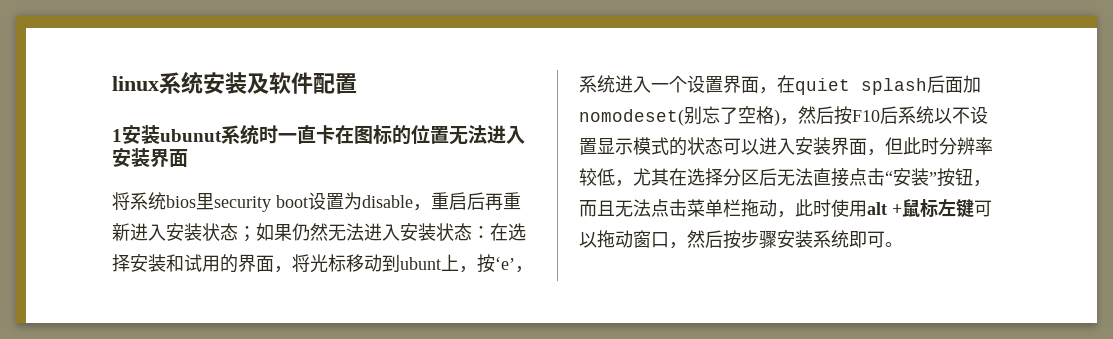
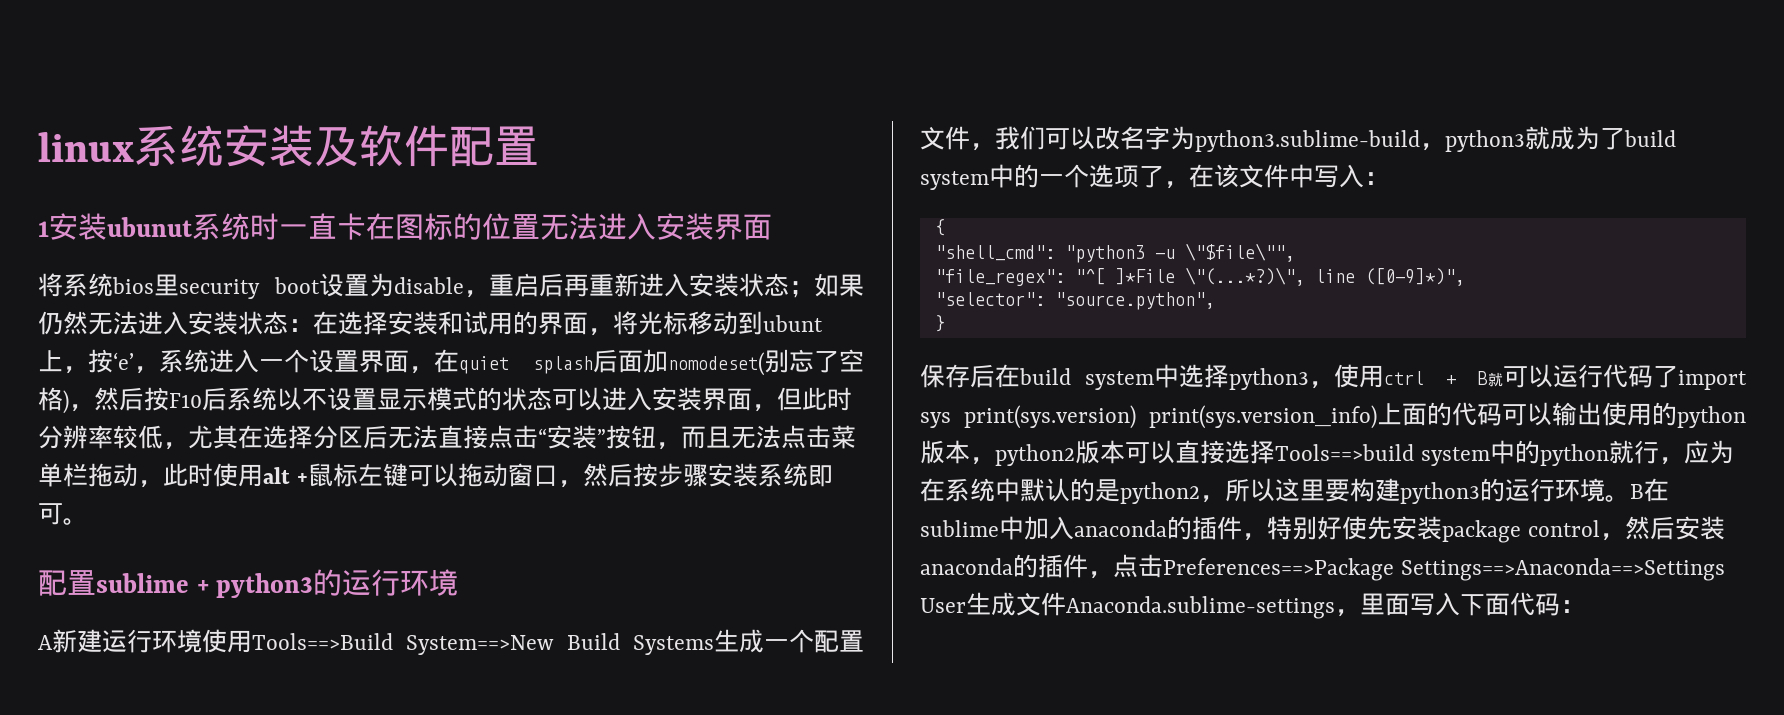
+ 配置sublime + python3的运行环境
+ A新建运行环境使用Tools==>Build System==>New Build Systems生成一个配置文件，我们可以改名字为python3.sublime-build，python3就成为了build system中的一个选项了，在该文件中写入：
+ {
+ "shell_cmd": "python3 -u \"$file\"",
+ "file_regex": "^[ ]*File \"(...*?)\", line ([0-9]*)",
+ "selector": "source.python",
+ }
+ 保存后在build system中选择python3，使用ctrl + B就可以运行代码了import sys print(sys.version) print(sys.version_info)上面的代码可以输出使用的python版本，python2版本可以直接选择Tools==>build system中的python就行，应为在系统中默认的是python2，所以这里要构建python3的运行环境。B在sublime中加入anaconda的插件，特别好使先安装package control，然后安装anaconda的插件，点击Preferences==>Package Settings==>Anaconda==>Settings User生成文件Anaconda.sublime-settings，里面写入下面代码：

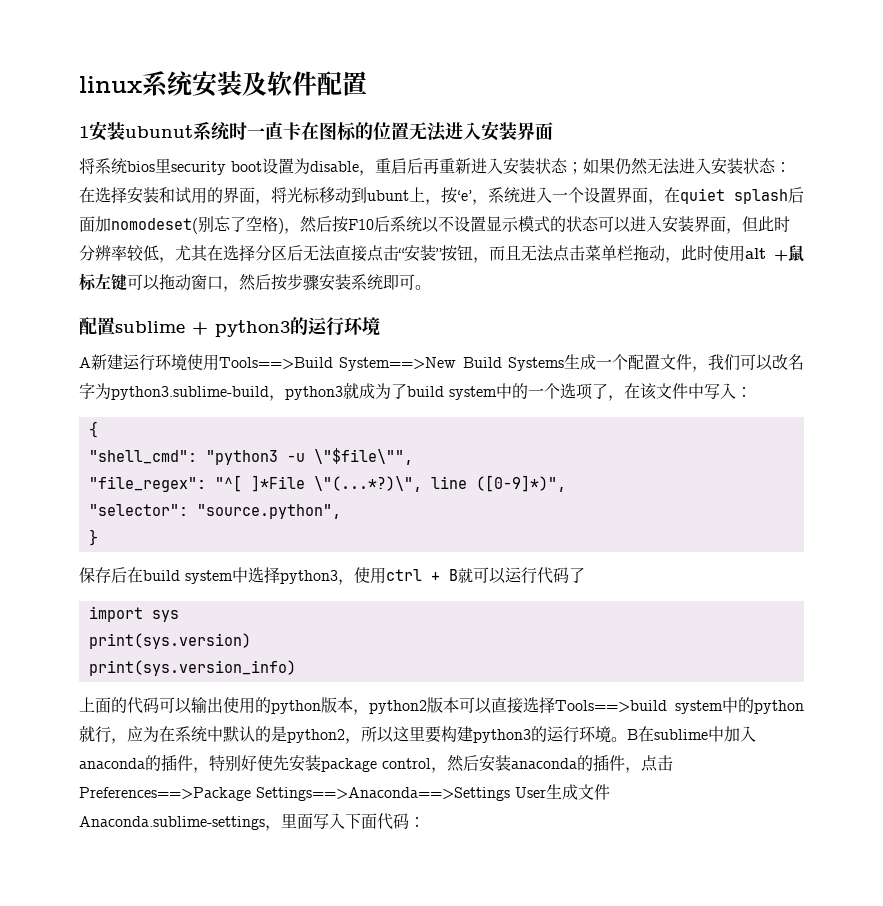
- 保存后在build system中选择python3，使用ctrl + B就可以运行代码了import sys print(sys.version) print(sys.version_info)上面的代码可以输出使用的python版本，python2版本可以直接选择Tools==>build system中的python就行，应为在系统中默认的是python2，所以这里要构建python3的运行环境。
+ 保存后在build system中选择python3，使用ctrl + B就可以运行代码了
+ import sys
+ print(sys.version)
+ print(sys.version_info)
+ 上面的代码可以输出使用的python版本，python2版本可以直接选择Tools==>build system中的python就行，应为在系统中默认的是python2，所以这里要构建python3的运行环境。

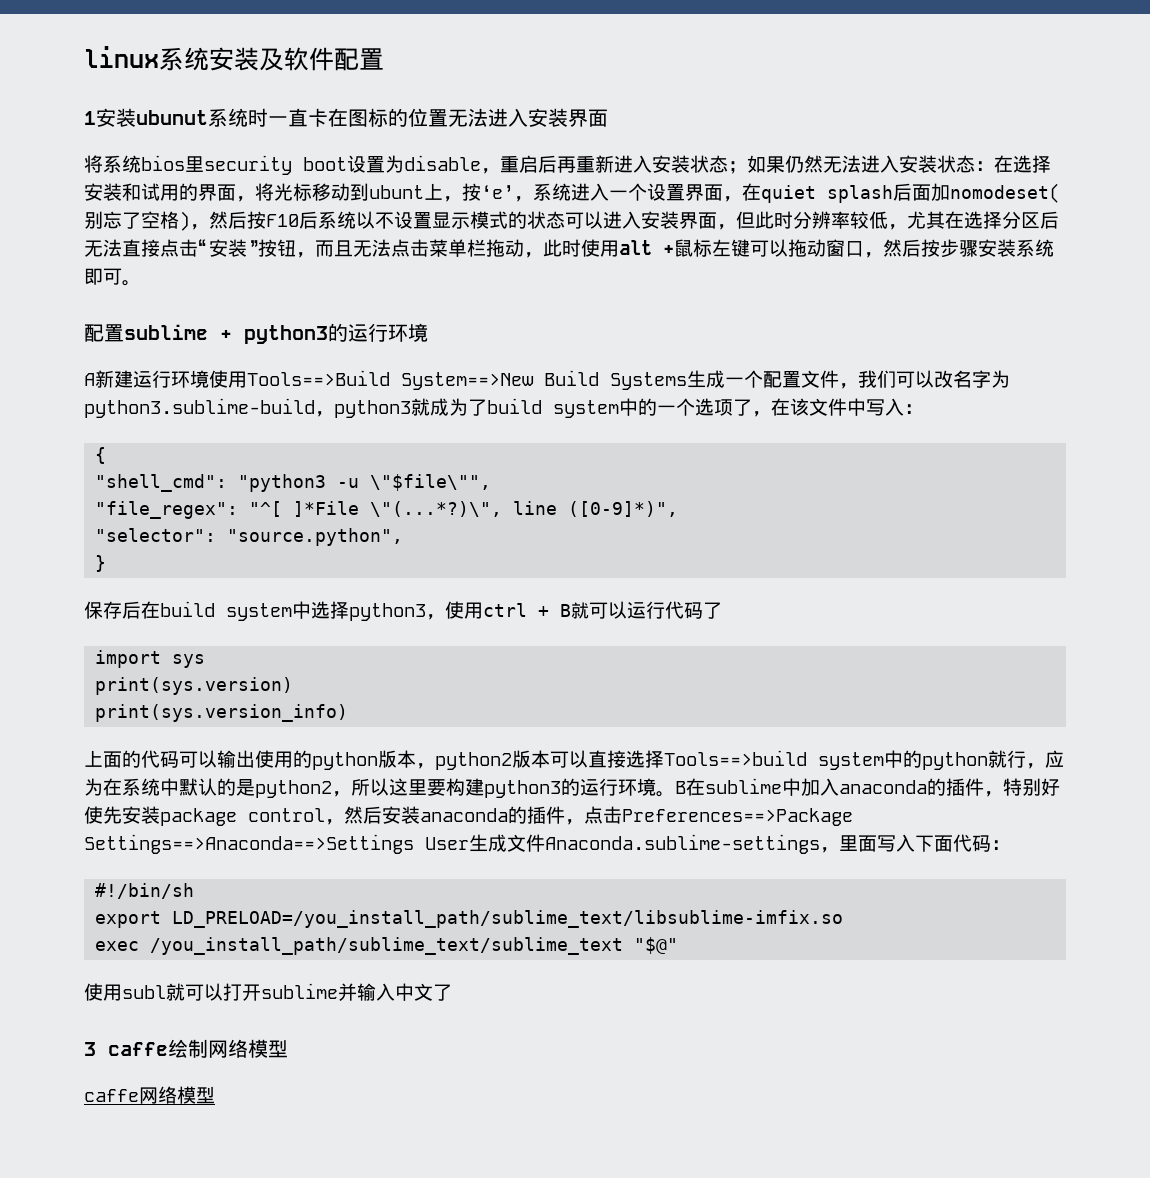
+ #!/bin/sh
+ export LD_PRELOAD=/you_install_path/sublime_text/libsublime-imfix.so
+ exec /you_install_path/sublime_text/sublime_text "$@"
+ 使用subl就可以打开sublime并输入中文了
+ 3 caffe绘制网络模型
+ caffe网络模型

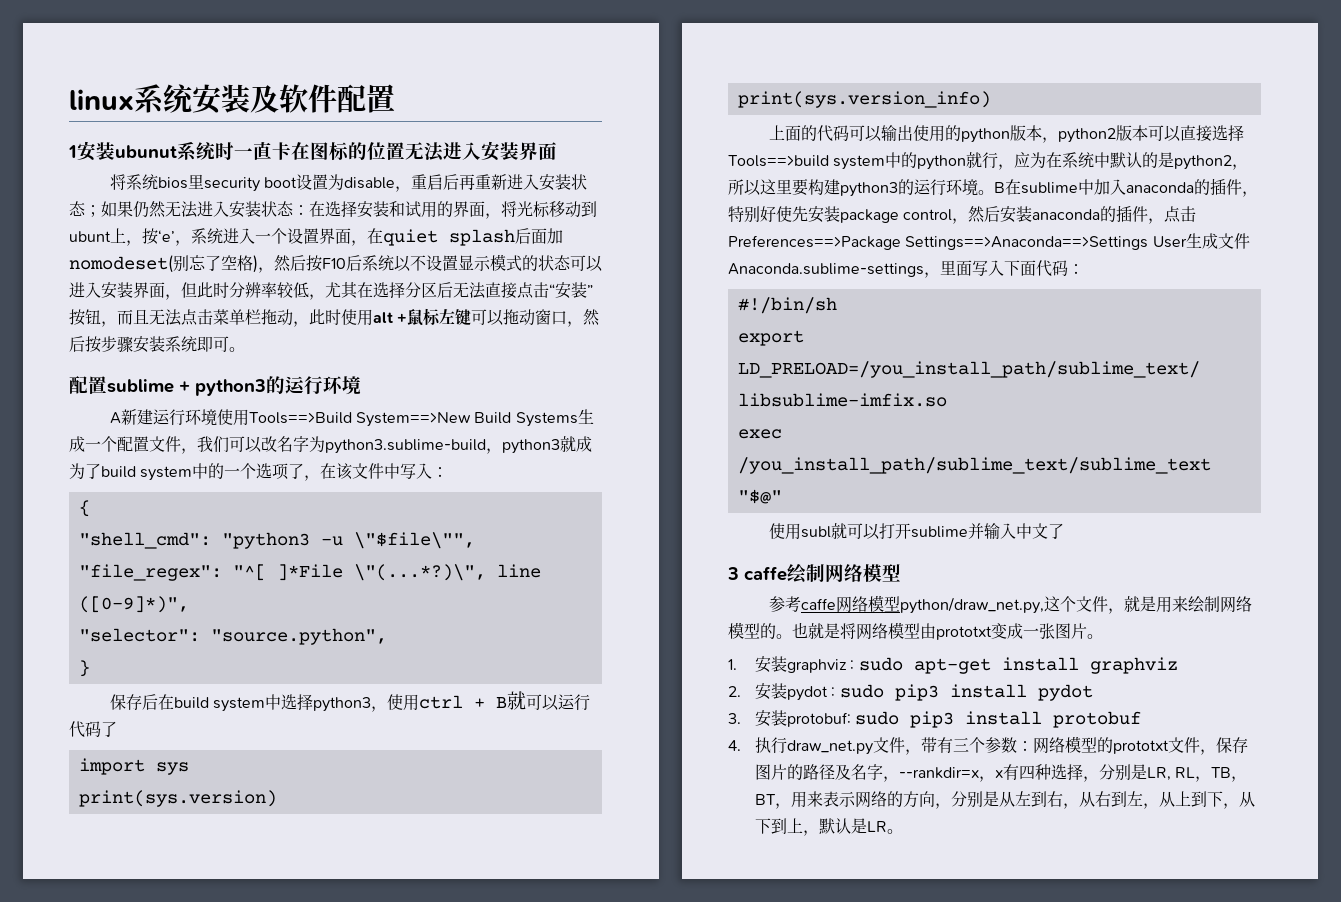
- caffe网络模型
+ 参考caffe网络模型python/draw_net.py,这个文件，就是用来绘制网络模型的。也就是将网络模型由prototxt变成一张图片。
+ 1.安装graphviz : sudo apt-get install graphviz
+ 2.安装pydot : sudo pip3 install pydot
+ 3.安装protobuf: sudo pip3 install protobuf
+ 4.执行draw_net.py文件，带有三个参数：网络模型的prototxt文件，保存图片的路径及名字，--rankdir=x，x有四种选择，分别是LR, RL，TB，BT，用来表示网络的方向，分别是从左到右，从右到左，从上到下，从下到上，默认是LR。

